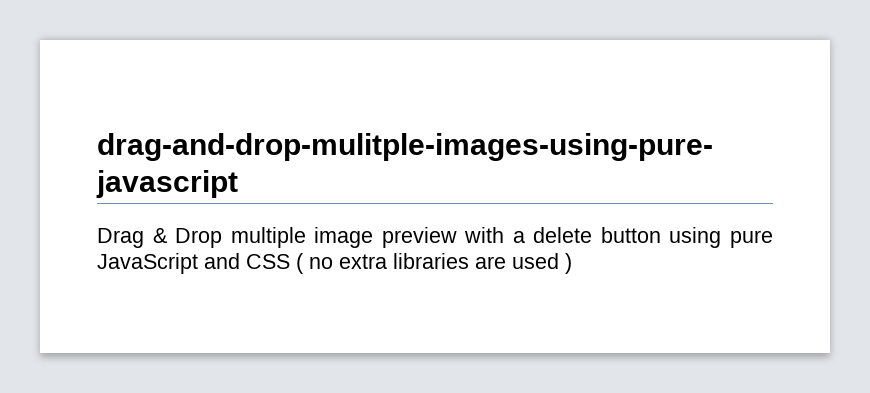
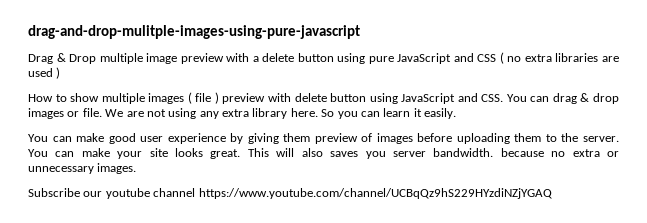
+ How to show multiple images ( file ) preview with delete button using JavaScript and CSS. You can drag & drop images or file. We are not using any extra library here. So you can learn it easily.
+ You can make good user experience by giving them preview of images before uploading them to the server. You can make your site looks great. This will also saves you server bandwidth. because no extra or unnecessary images.
+ Subscribe our youtube channel https://www.youtube.com/channel/UCBqQz9hS229HYzdiNZjYGAQ

